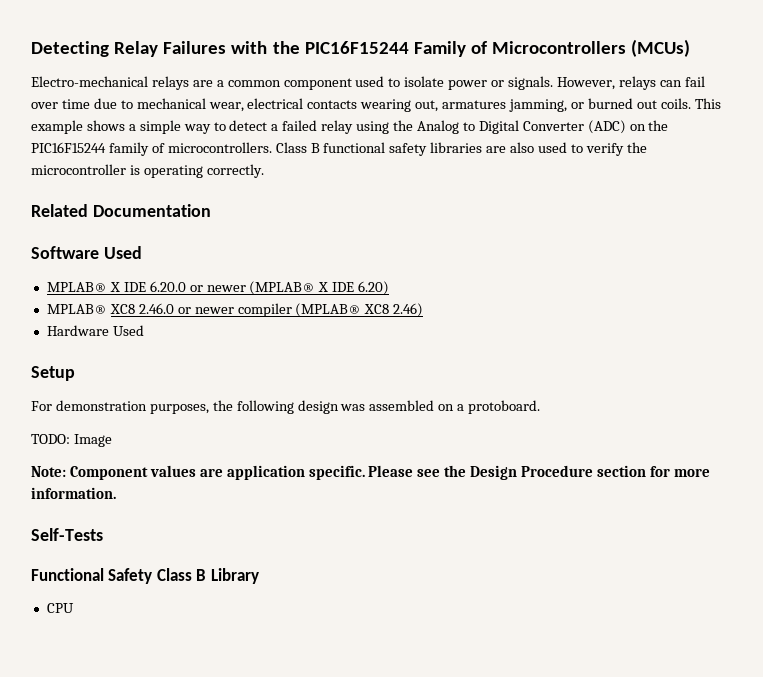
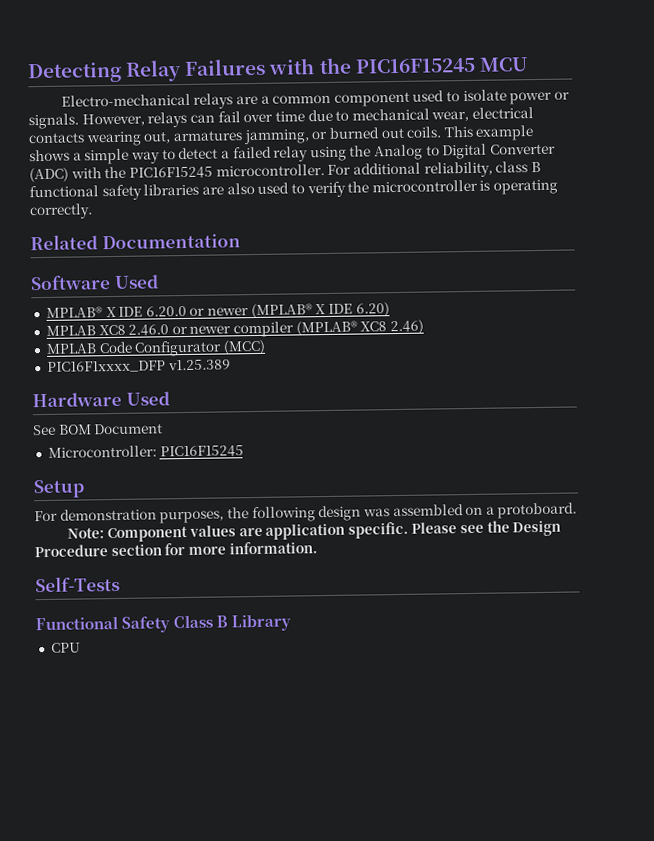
- Detecting Relay Failures with the PIC16F15244 Family of Microcontrollers (MCUs)
+ Detecting Relay Failures with the PIC16F15245 MCU
- This example shows a simple way to detect a failed relay using the Analog to Digital Converter (ADC) on the PIC16F15244 family of microcontrollers. Class B functional safety libraries are also used to verify the microcontroller is operating correctly.
+ This example shows a simple way to detect a failed relay using the Analog to Digital Converter (ADC) with the PIC16F15245 microcontroller. For additional reliability, class B functional safety libraries are also used to verify the microcontroller is operating correctly.
- MPLAB® XC8 2.46.0 or newer compiler (MPLAB® XC8 2.46)
+ MPLAB XC8 2.46.0 or newer compiler (MPLAB® XC8 2.46)
+ MPLAB Code Configurator (MCC)
+ PIC16F1xxxx_DFP v1.25.389
  Hardware Used
+ See BOM Document
+ Microcontroller: PIC16F15245
- TODO: Image

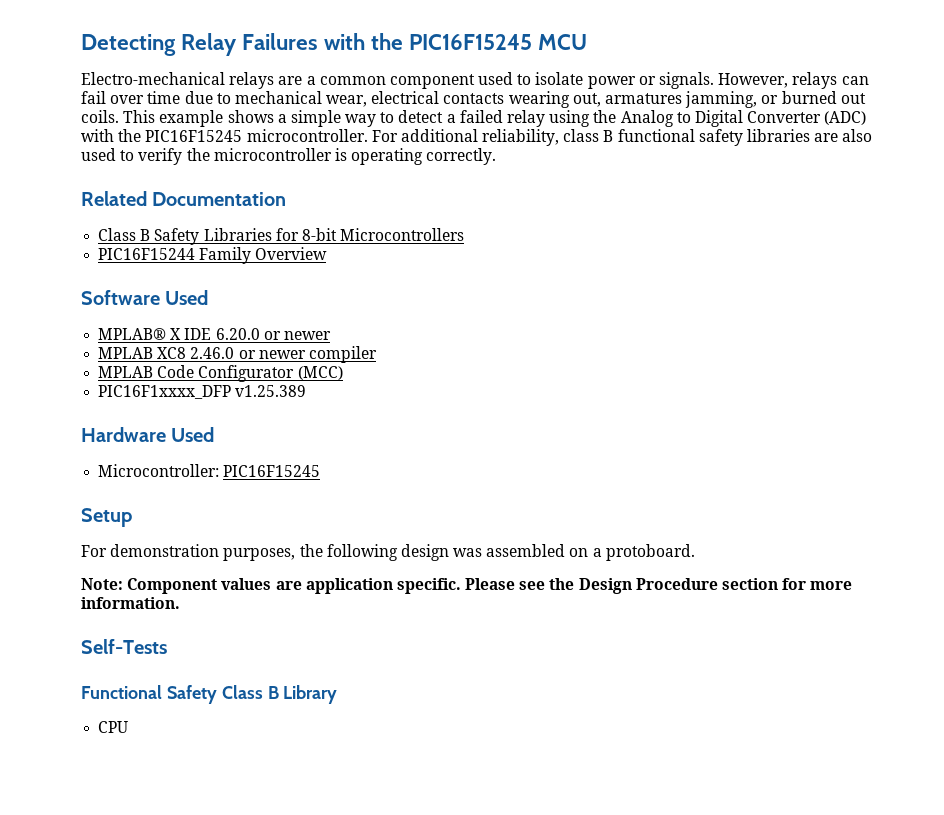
+ Class B Safety Libraries for 8-bit Microcontrollers
+ PIC16F15244 Family Overview
- MPLAB® X IDE 6.20.0 or newer (MPLAB® X IDE 6.20)
+ MPLAB® X IDE 6.20.0 or newer
- MPLAB XC8 2.46.0 or newer compiler (MPLAB® XC8 2.46)
+ MPLAB XC8 2.46.0 or newer compiler
- See BOM Document

